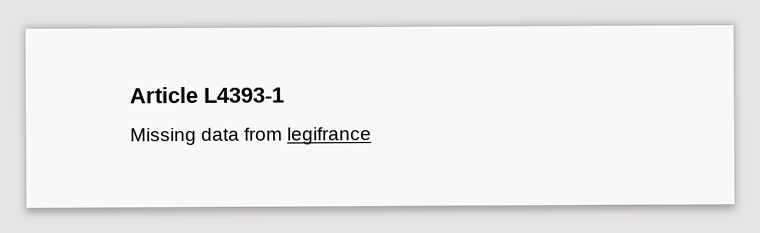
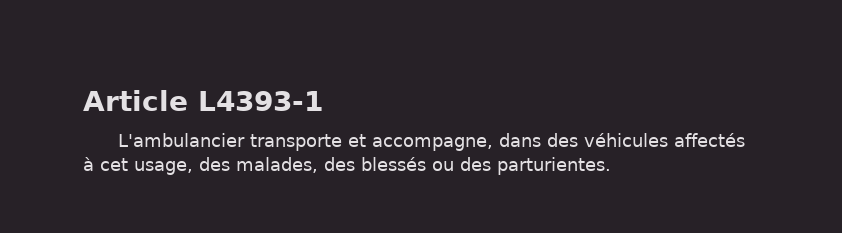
- Missing data from legifrance
+ L'ambulancier transporte et accompagne, dans des véhicules affectés à cet usage, des malades, des blessés ou des parturientes.

